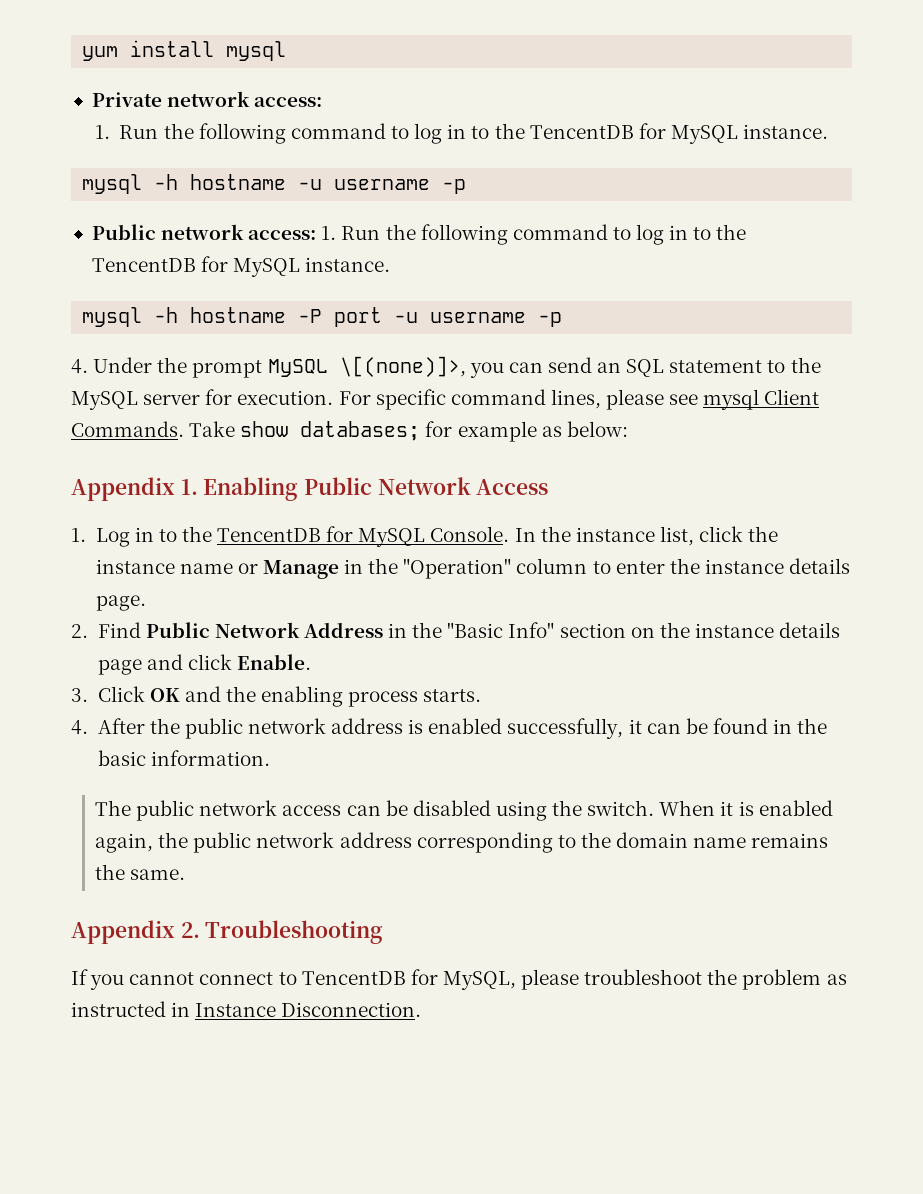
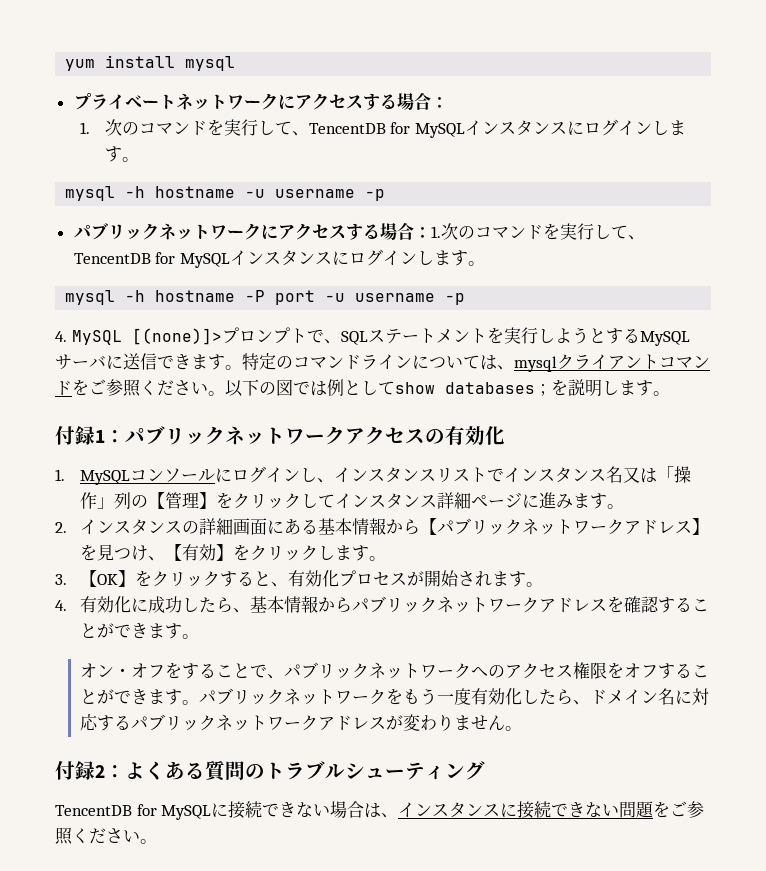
- Private network access:
- 1. Run the following command to log in to the TencentDB for MySQL instance.
+ プライベートネットワークにアクセスする場合：
+ 1.次のコマンドを実行して、TencentDB for MySQLインスタンスにログインします。
- Public network access: 1. Run the following command to log in to the TencentDB for MySQL instance.
+ パブリックネットワークにアクセスする場合：1.次のコマンドを実行して、TencentDB for MySQLインスタンスにログインします。
- 4. Under the prompt MySQL \[(none)]>, you can send an SQL statement to the MySQL server for execution. For specific command lines, please see mysql Client Commands. Take show databases; for example as below:
- Appendix 1. Enabling Public Network Access
- 1. Log in to the TencentDB for MySQL Console. In the instance list, click the instance name or Manage in the "Operation" column to enter the instance details page.
- 2. Find Public Network Address in the "Basic Info" section on the instance details page and click Enable.
- 3. Click OK and the enabling process starts.
- 4. After the public network address is enabled successfully, it can be found in the basic information.
- The public network access can be disabled using the switch. When it is enabled again, the public network address corresponding to the domain name remains the same.
- Appendix 2. Troubleshooting
- If you cannot connect to TencentDB for MySQL, please troubleshoot the problem as instructed in Instance Disconnection.
+ 4. MySQL [(none)]>プロンプトで、SQLステートメントを実行しようとするMySQLサーバに送信できます。特定のコマンドラインについては、mysqlクライアントコマンドをご参照ください。以下の図では例としてshow databases；を説明します。
+ 付録1：パブリックネットワークアクセスの有効化
+ 1. MySQLコンソールにログインし、インスタンスリストでインスタンス名又は「操作」列の【管理】をクリックしてインスタンス詳細ページに進みます。
+ 2.インスタンスの詳細画面にある基本情報から【パブリックネットワークアドレス】を見つけ、【有効】をクリックします。
+ 3.【OK】をクリックすると、有効化プロセスが開始されます。
+ 4.有効化に成功したら、基本情報からパブリックネットワークアドレスを確認することができます。
+ オン・オフをすることで、パブリックネットワークへのアクセス権限をオフすることができます。パブリックネットワークをもう一度有効化したら、ドメイン名に対応するパブリックネットワークアドレスが変わりません。
+ 付録2：よくある質問のトラブルシューティング
+ TencentDB for MySQLに接続できない場合は、インスタンスに接続できない問題をご参照ください。

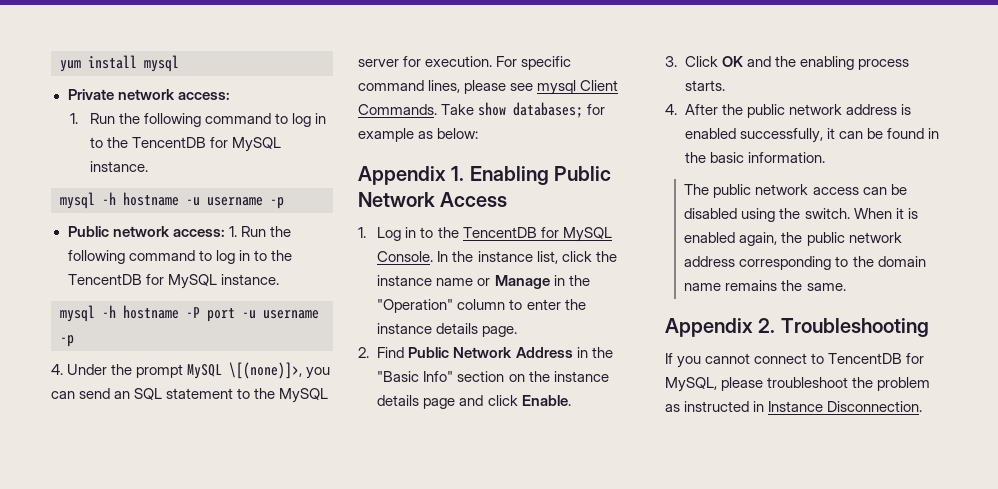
- プライベートネットワークにアクセスする場合：
- 1.次のコマンドを実行して、TencentDB for MySQLインスタンスにログインします。
+ Private network access:
+ 1. Run the following command to log in to the TencentDB for MySQL instance.
- パブリックネットワークにアクセスする場合：1.次のコマンドを実行して、TencentDB for MySQLインスタンスにログインします。
+ Public network access: 1. Run the following command to log in to the TencentDB for MySQL instance.
- 4. MySQL [(none)]>プロンプトで、SQLステートメントを実行しようとするMySQLサーバに送信できます。特定のコマンドラインについては、mysqlクライアントコマンドをご参照ください。以下の図では例としてshow databases；を説明します。
- 付録1：パブリックネットワークアクセスの有効化
- 1. MySQLコンソールにログインし、インスタンスリストでインスタンス名又は「操作」列の【管理】をクリックしてインスタンス詳細ページに進みます。
- 2.インスタンスの詳細画面にある基本情報から【パブリックネットワークアドレス】を見つけ、【有効】をクリックします。
- 3.【OK】をクリックすると、有効化プロセスが開始されます。
- 4.有効化に成功したら、基本情報からパブリックネットワークアドレスを確認することができます。
- オン・オフをすることで、パブリックネットワークへのアクセス権限をオフすることができます。パブリックネットワークをもう一度有効化したら、ドメイン名に対応するパブリックネットワークアドレスが変わりません。
- 付録2：よくある質問のトラブルシューティング
- TencentDB for MySQLに接続できない場合は、インスタンスに接続できない問題をご参照ください。
+ 4. Under the prompt MySQL \[(none)]>, you can send an SQL statement to the MySQL server for execution. For specific command lines, please see mysql Client Commands. Take show databases; for example as below:
+ Appendix 1. Enabling Public Network Access
+ 1. Log in to the TencentDB for MySQL Console. In the instance list, click the instance name or Manage in the "Operation" column to enter the instance details page.
+ 2. Find Public Network Address in the "Basic Info" section on the instance details page and click Enable.
+ 3. Click OK and the enabling process starts.
+ 4. After the public network address is enabled successfully, it can be found in the basic information.
+ The public network access can be disabled using the switch. When it is enabled again, the public network address corresponding to the domain name remains the same.
+ Appendix 2. Troubleshooting
+ If you cannot connect to TencentDB for MySQL, please troubleshoot the problem as instructed in Instance Disconnection.

